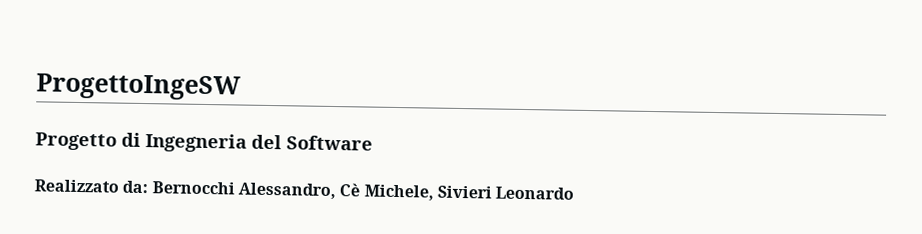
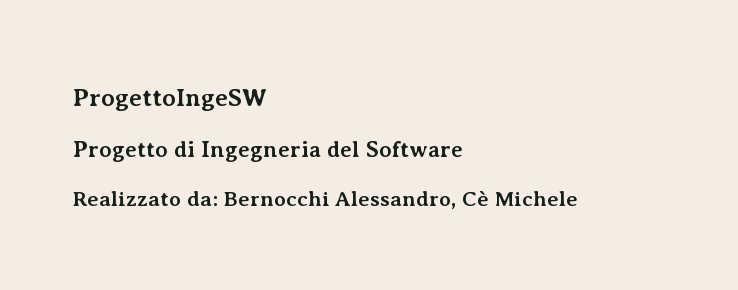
- Realizzato da: Bernocchi Alessandro, Cè Michele, Sivieri Leonardo
+ Realizzato da: Bernocchi Alessandro, Cè Michele

